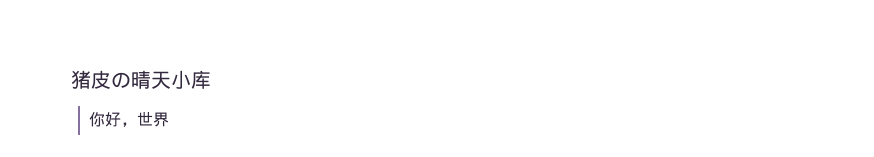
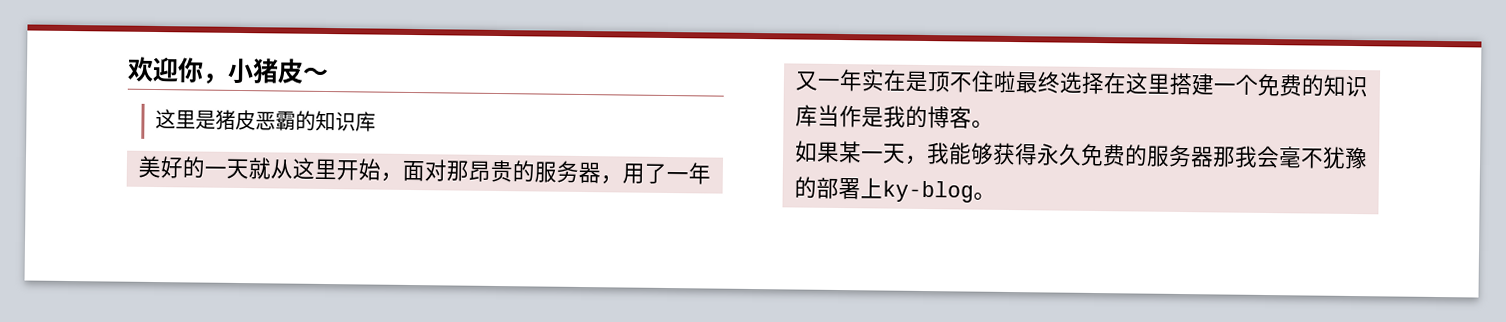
- 猪皮の晴天小库
- 你好，世界
+ 欢迎你，小猪皮～
+ 这里是猪皮恶霸的知识库
+ 美好的一天就从这里开始，面对那昂贵的服务器，用了一年又一年实在是顶不住啦最终选择在这里搭建一个免费的知识库当作是我的博客。
+ 如果某一天，我能够获得永久免费的服务器那我会毫不犹豫的部署上ky-blog。

